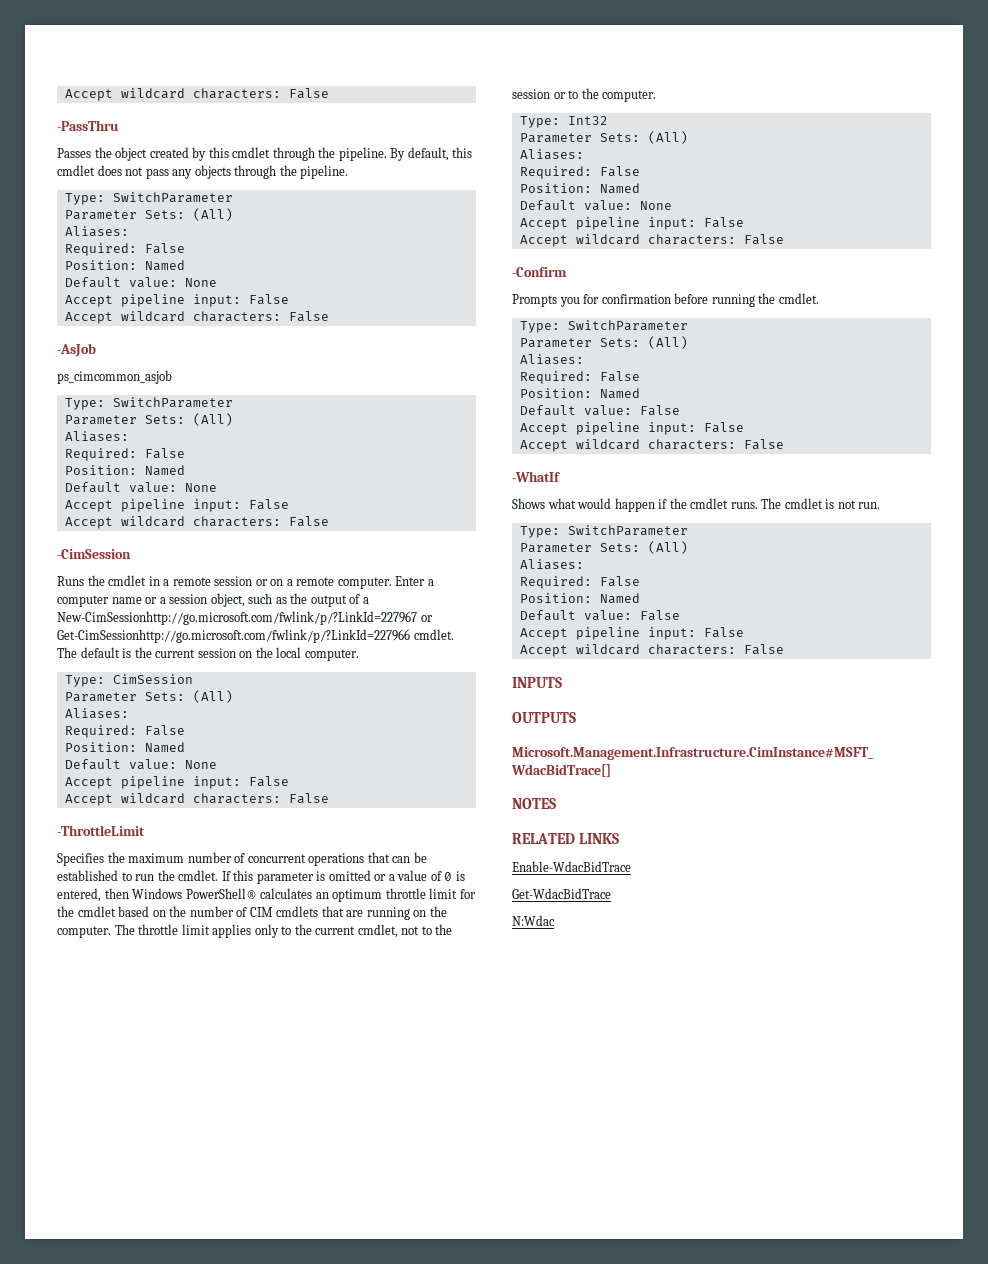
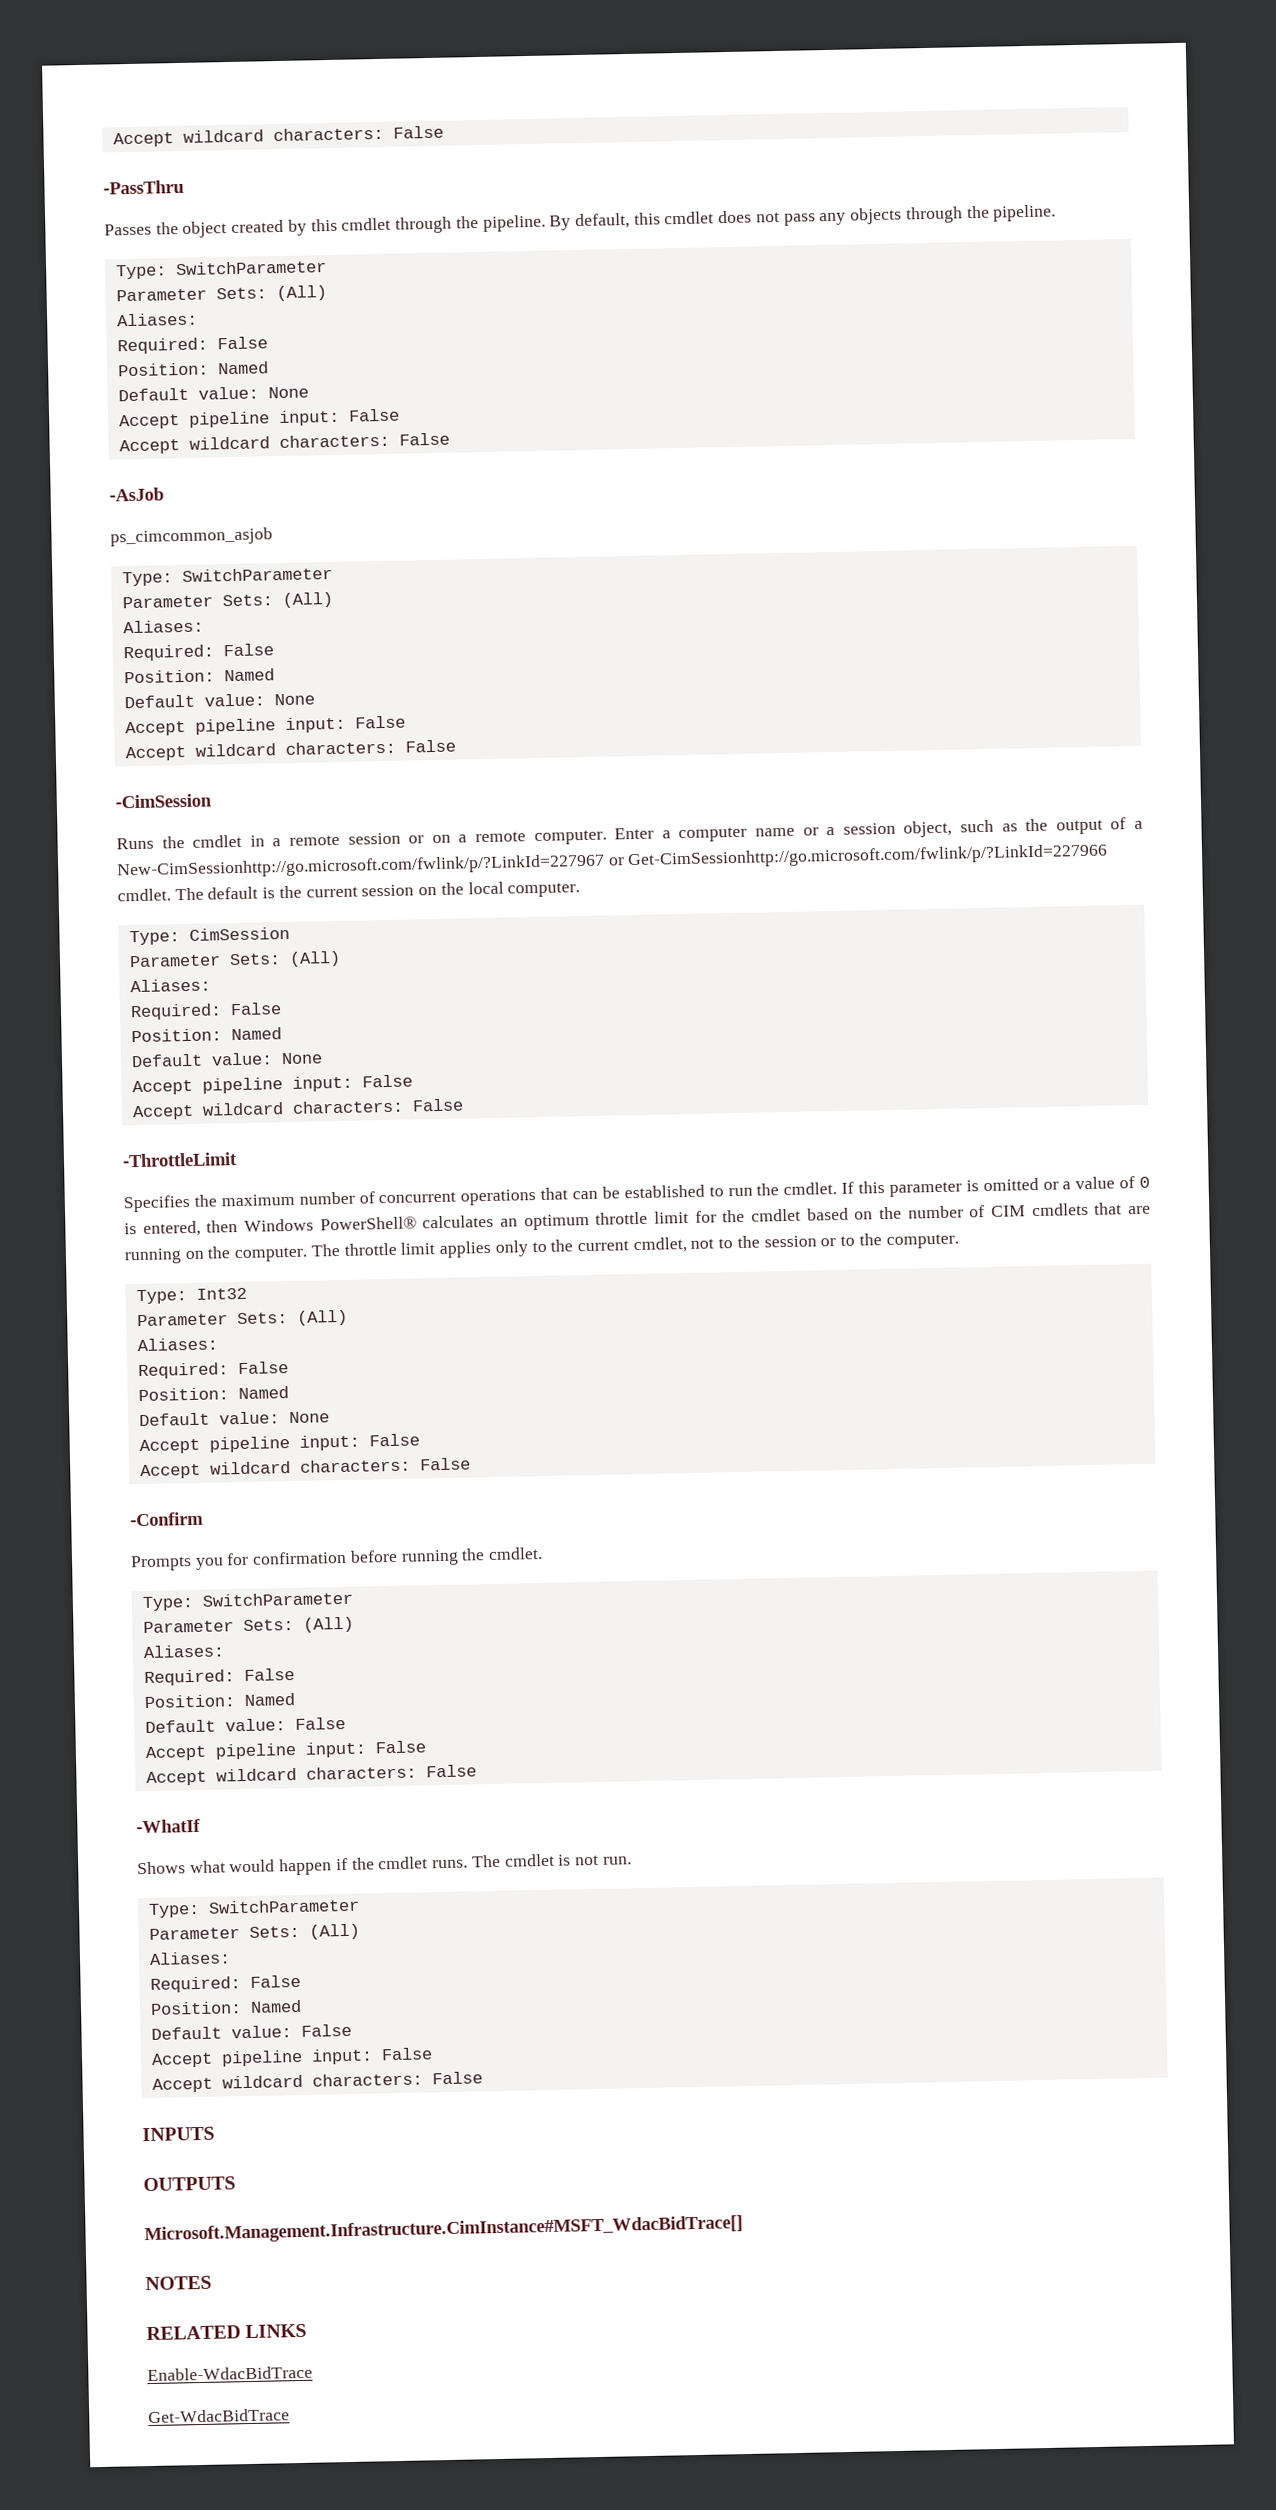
- N:Wdac

